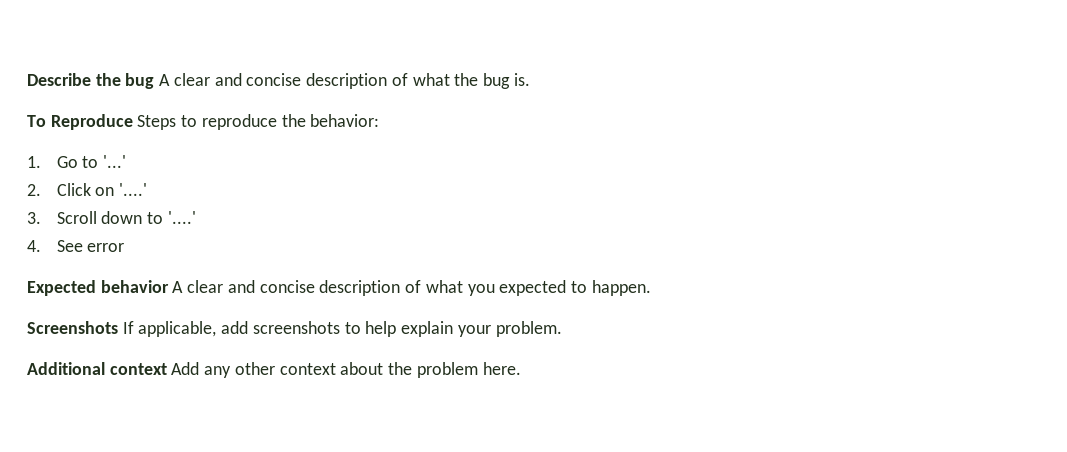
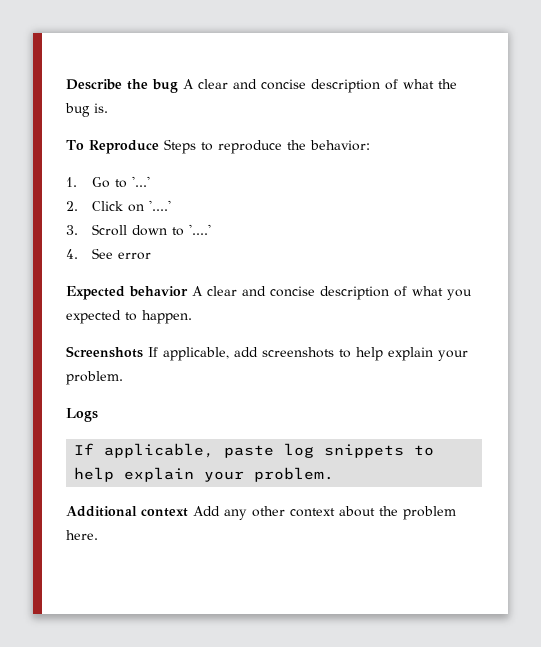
+ Logs
+ If applicable, paste log snippets to help explain your problem.

